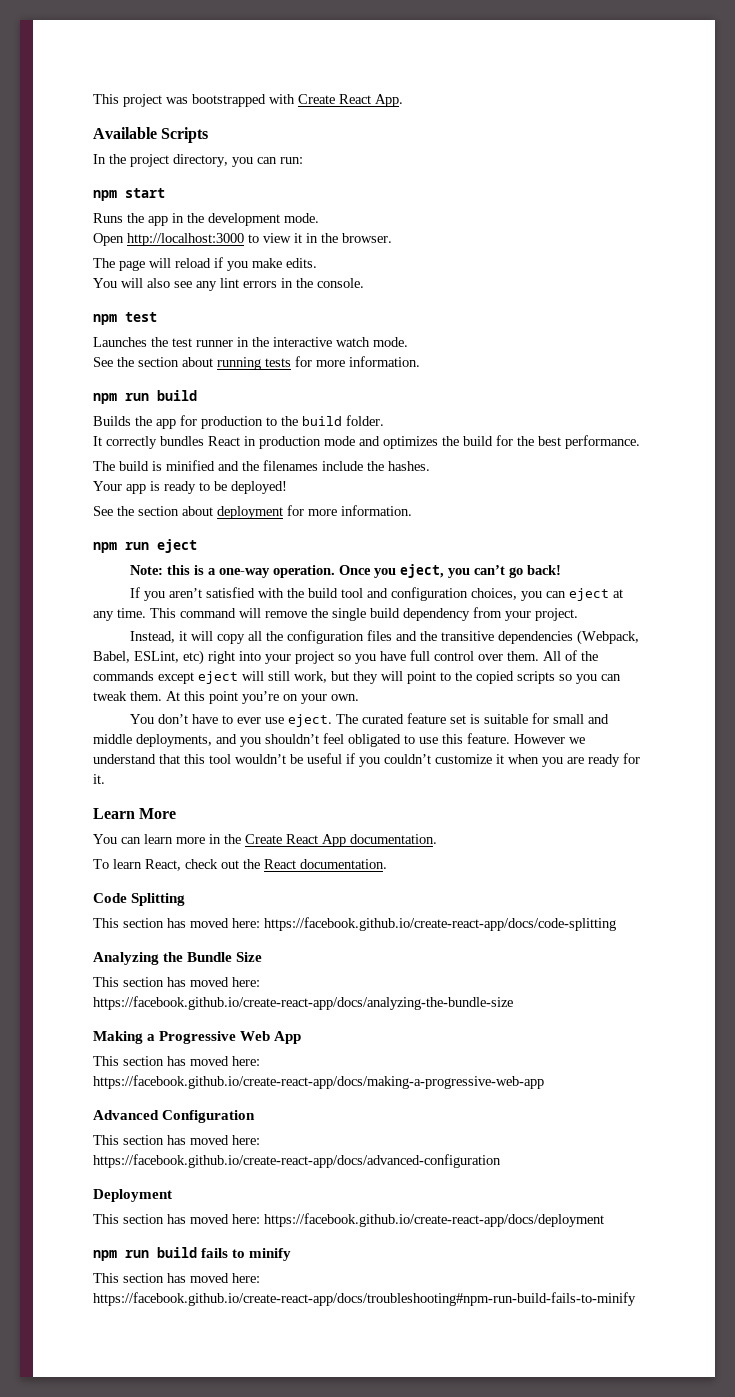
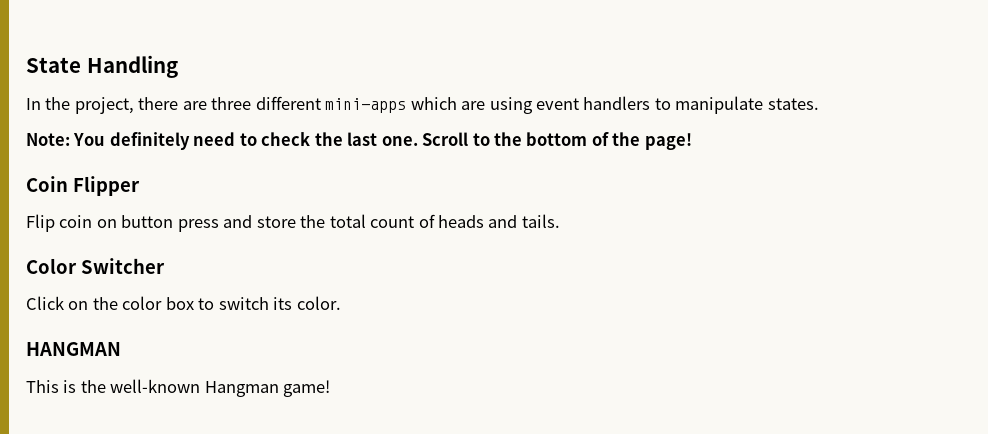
- This project was bootstrapped with Create React App.
- Available Scripts
- In the project directory, you can run:
- npm start
- Runs the app in the development mode.
- Open http://localhost:3000 to view it in the browser.
- The page will reload if you make edits.
- You will also see any lint errors in the console.
- npm test
- Launches the test runner in the interactive watch mode.
- See the section about running tests for more information.
- npm run build
- Builds the app for production to the build folder.
- It correctly bundles React in production mode and optimizes the build for the best performance.
- The build is minified and the filenames include the hashes.
- Your app is ready to be deployed!
- See the section about deployment for more information.
- npm run eject
- Note: this is a one-way operation. Once you eject, you can’t go back!
- If you aren’t satisfied with the build tool and configuration choices, you can eject at any time. This command will remove the single build dependency from your project.
- Instead, it will copy all the configuration files and the transitive dependencies (Webpack, Babel, ESLint, etc) right into your project so you have full control over them. All of the commands except eject will still work, but they will point to the copied scripts so you can tweak them. At this point you’re on your own.
- You don’t have to ever use eject. The curated feature set is suitable for small and middle deployments, and you shouldn’t feel obligated to use this feature. However we understand that this tool wouldn’t be useful if you couldn’t customize it when you are ready for it.
- Learn More
- You can learn more in the Create React App documentation.
- To learn React, check out the React documentation.
- Code Splitting
- This section has moved here: https://facebook.github.io/create-react-app/docs/code-splitting
- Analyzing the Bundle Size
- This section has moved here: https://facebook.github.io/create-react-app/docs/analyzing-the-bundle-size
- Making a Progressive Web App
- This section has moved here: https://facebook.github.io/create-react-app/docs/making-a-progressive-web-app
- Advanced Configuration
- This section has moved here: https://facebook.github.io/create-react-app/docs/advanced-configuration
- Deployment
- This section has moved here: https://facebook.github.io/create-react-app/docs/deployment
- npm run build fails to minify
- This section has moved here: https://facebook.github.io/create-react-app/docs/troubleshooting#npm-run-build-fails-to-minify
+ State Handling
+ In the project, there are three different mini-apps which are using event handlers to manipulate states.
+ Note: You definitely need to check the last one. Scroll to the bottom of the page!
+ Coin Flipper
+ Flip coin on button press and store the total count of heads and tails.
+ Color Switcher
+ Click on the color box to switch its color.
+ HANGMAN
+ This is the well-known Hangman game!

